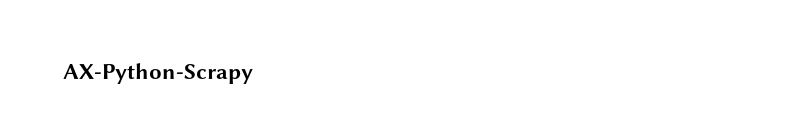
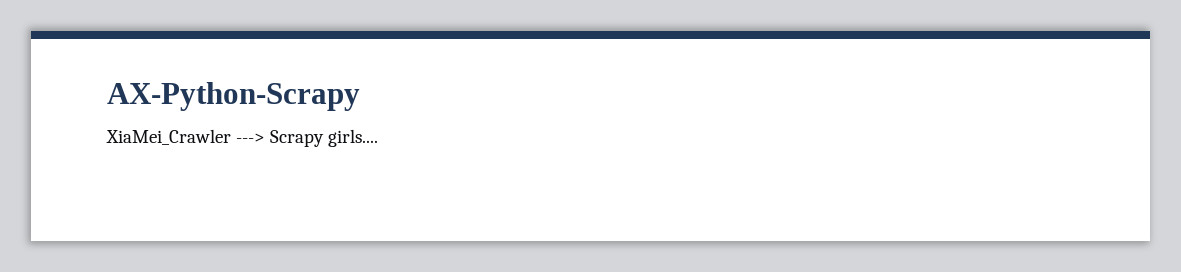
+ XiaMei_Crawler ---> Scrapy girls....

